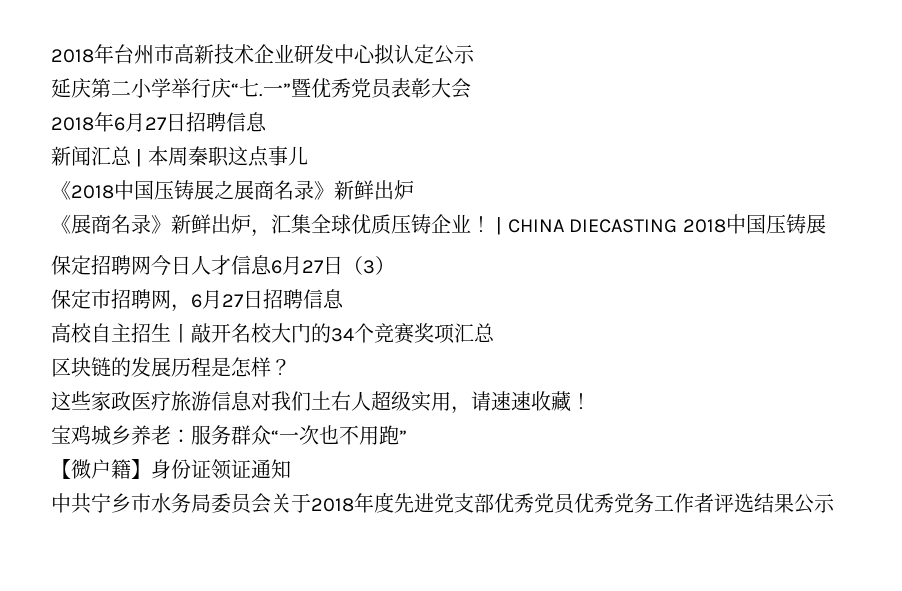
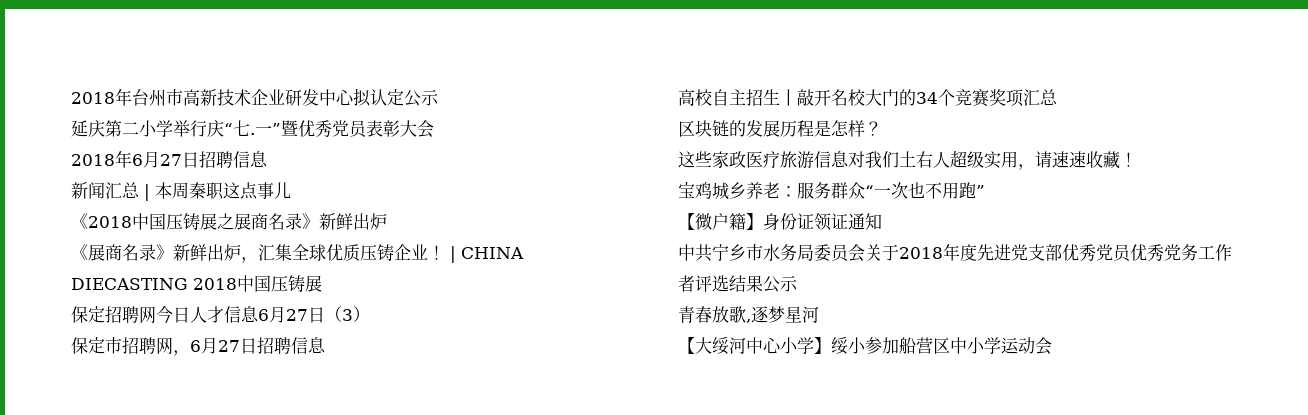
+ 青春放歌,逐梦星河
+ 【大绥河中心小学】绥小参加船营区中小学运动会

